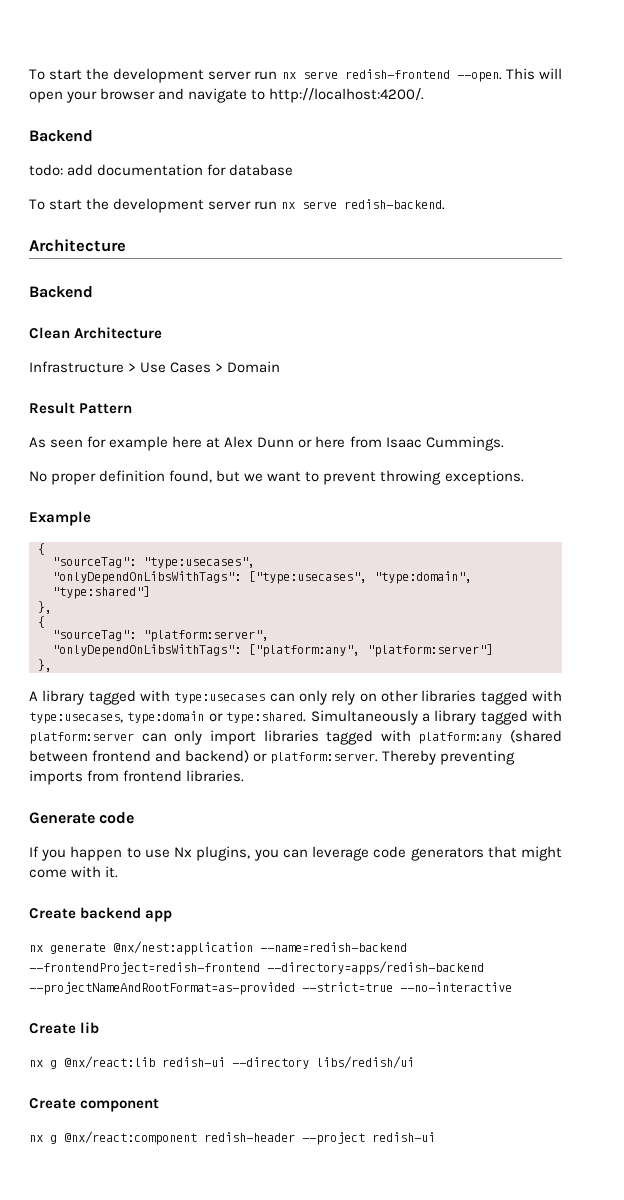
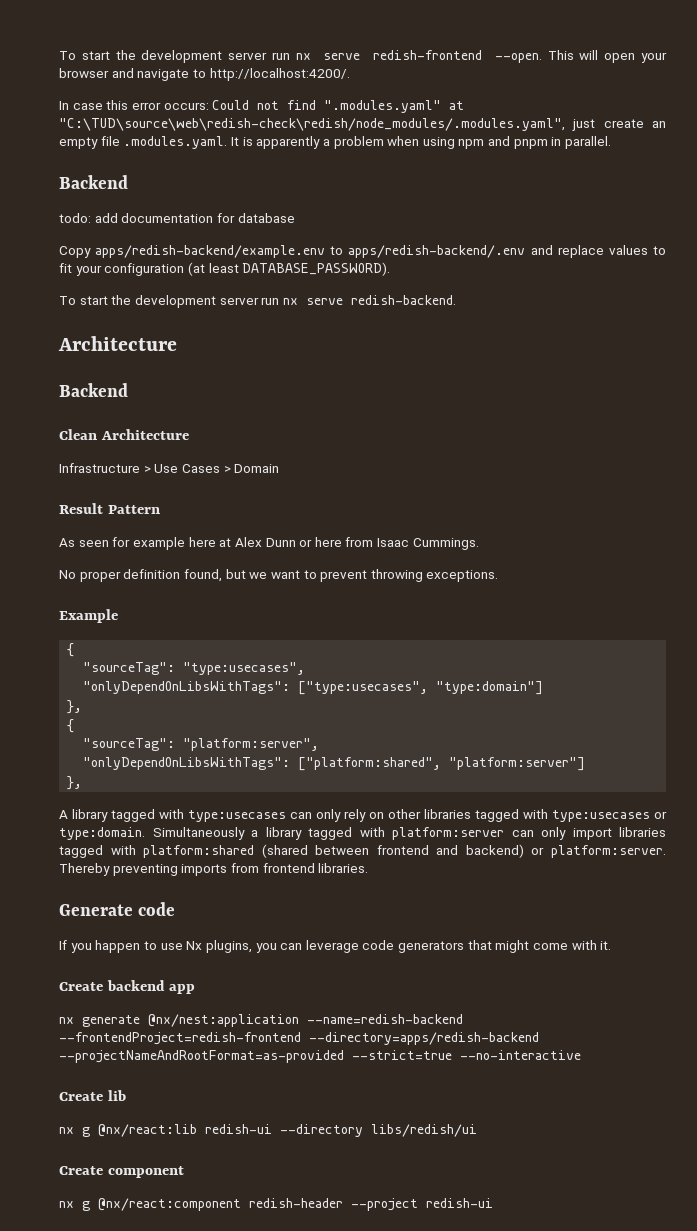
+ In case this error occurs: Could not find ".modules.yaml" at "C:\TUD\source\web\redish-check\redish/node_modules/.modules.yaml", just create an empty file .modules.yaml. It is apparently a problem when using npm and pnpm in parallel.
+ Copy apps/redish-backend/example.env to apps/redish-backend/.env and replace values to fit your configuration (at least DATABASE_PASSWORD).
- "onlyDependOnLibsWithTags": ["type:usecases", "type:domain", "type:shared"]
+ "onlyDependOnLibsWithTags": ["type:usecases", "type:domain"]
- "onlyDependOnLibsWithTags": ["platform:any", "platform:server"]
+ "onlyDependOnLibsWithTags": ["platform:shared", "platform:server"]
- A library tagged with type:usecases can only rely on other libraries tagged with type:usecases, type:domain or type:shared.
+ A library tagged with type:usecases can only rely on other libraries tagged with type:usecases or type:domain.
- Simultaneously a library tagged with platform:server can only import libraries tagged with platform:any (shared between frontend and backend) or platform:server.
+ Simultaneously a library tagged with platform:server can only import libraries tagged with platform:shared (shared between frontend and backend) or platform:server.

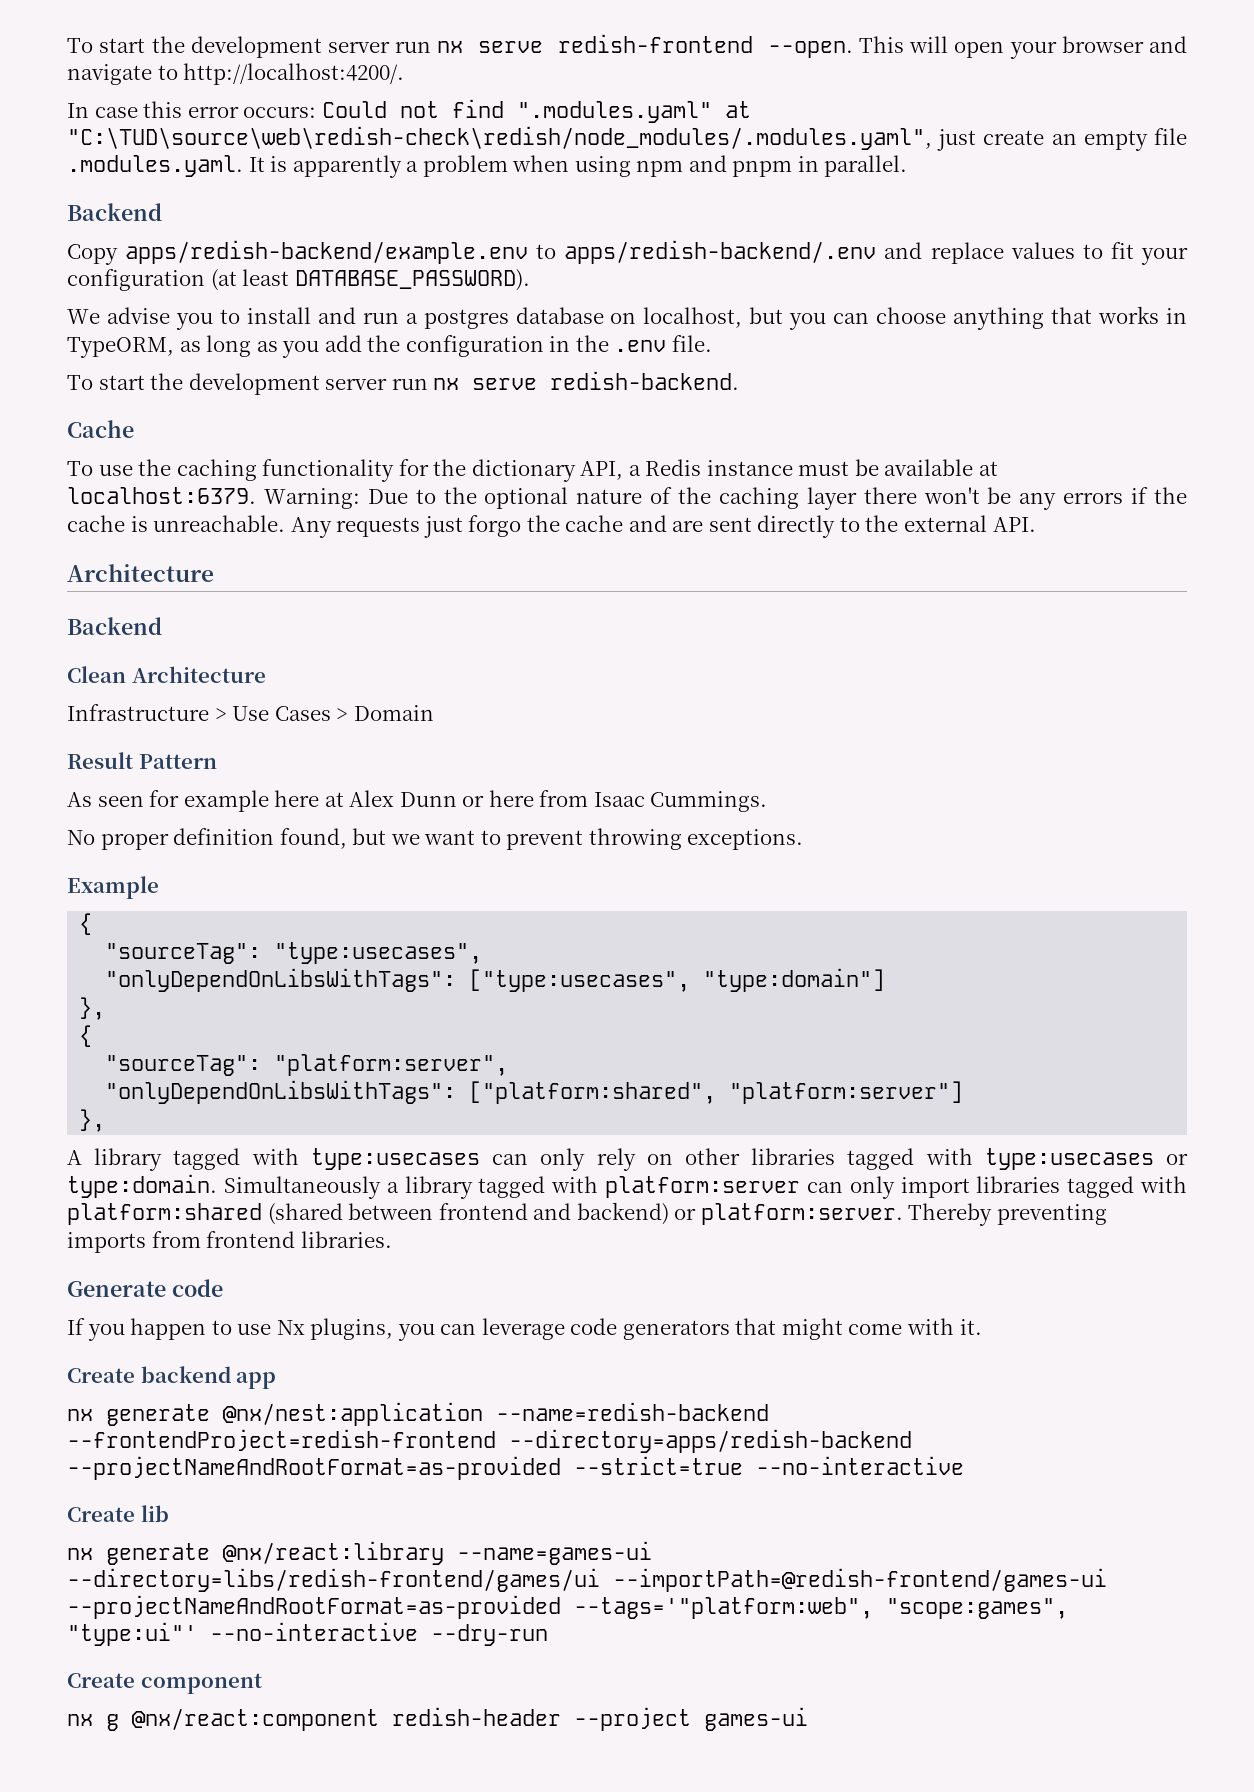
- todo: add documentation for database
+ We advise you to install and run a postgres database on localhost, but you can choose anything that works in TypeORM, as long as you add the configuration in the .env file.
+ Cache
+ To use the caching functionality for the dictionary API, a Redis instance must be available at localhost:6379. Warning: Due to the optional nature of the caching layer there won't be any errors if the cache is unreachable. Any requests just forgo the cache and are sent directly to the external API.
- nx g @nx/react:lib redish-ui --directory libs/redish/ui
+ nx generate @nx/react:library --name=games-ui --directory=libs/redish-frontend/games/ui --importPath=@redish-frontend/games-ui --projectNameAndRootFormat=as-provided --tags='"platform:web", "scope:games", "type:ui"' --no-interactive --dry-run
- nx g @nx/react:component redish-header --project redish-ui
+ nx g @nx/react:component redish-header --project games-ui

